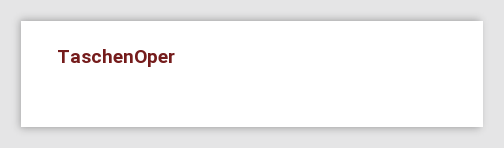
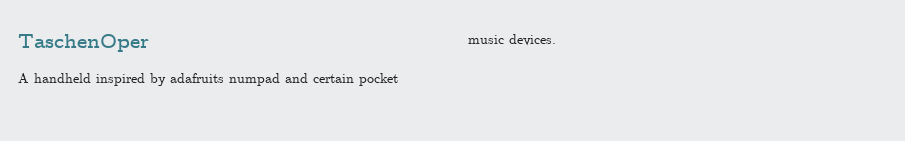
+ A handheld inspired by adafruits numpad and certain pocket music devices.

